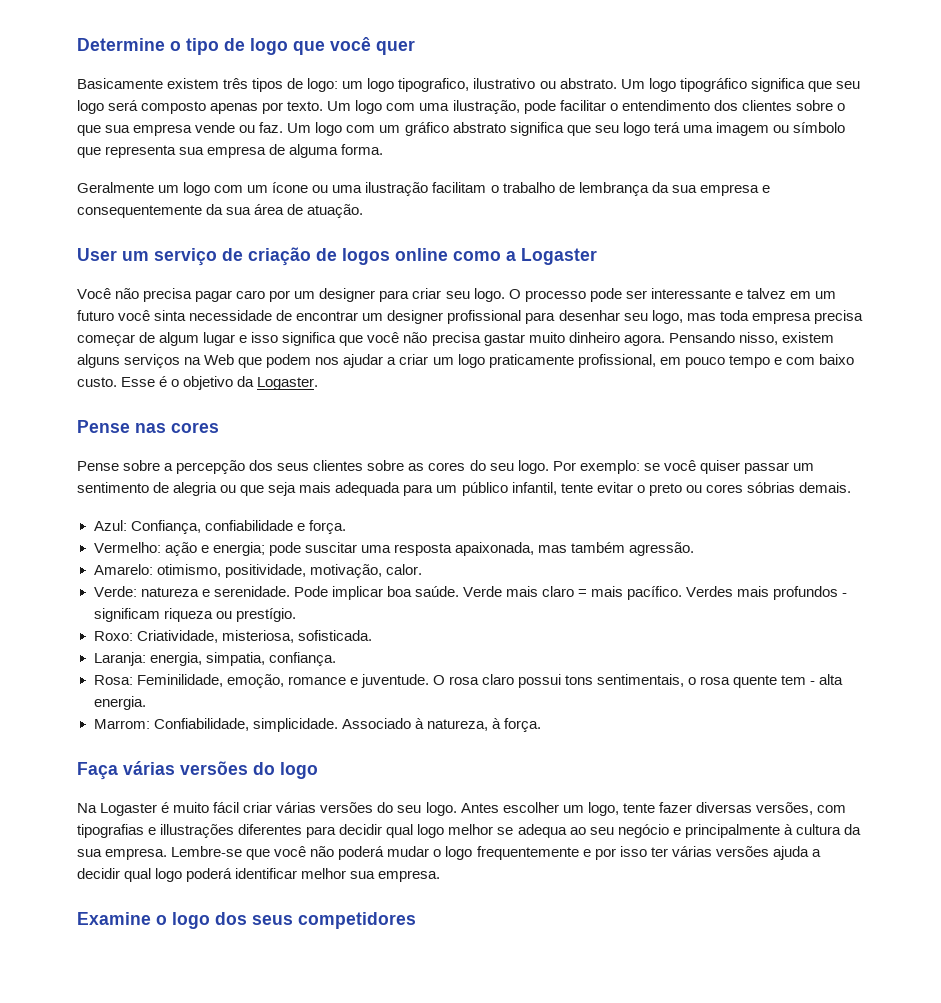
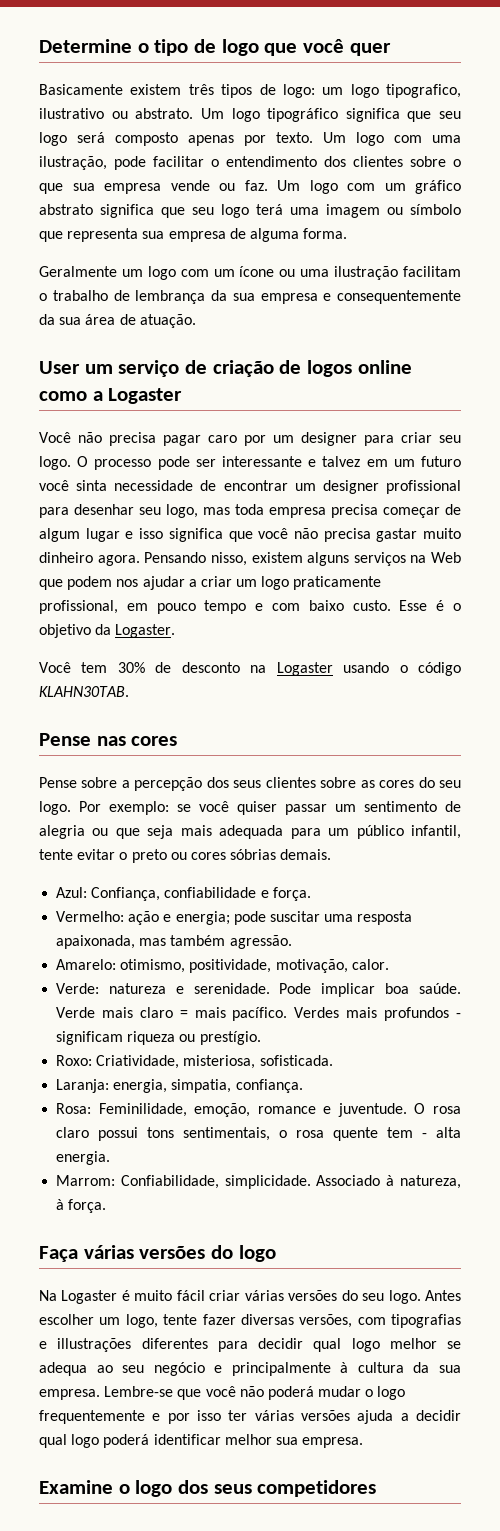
+ Você tem 30% de desconto na Logaster usando o código KLAHN30TAB.

